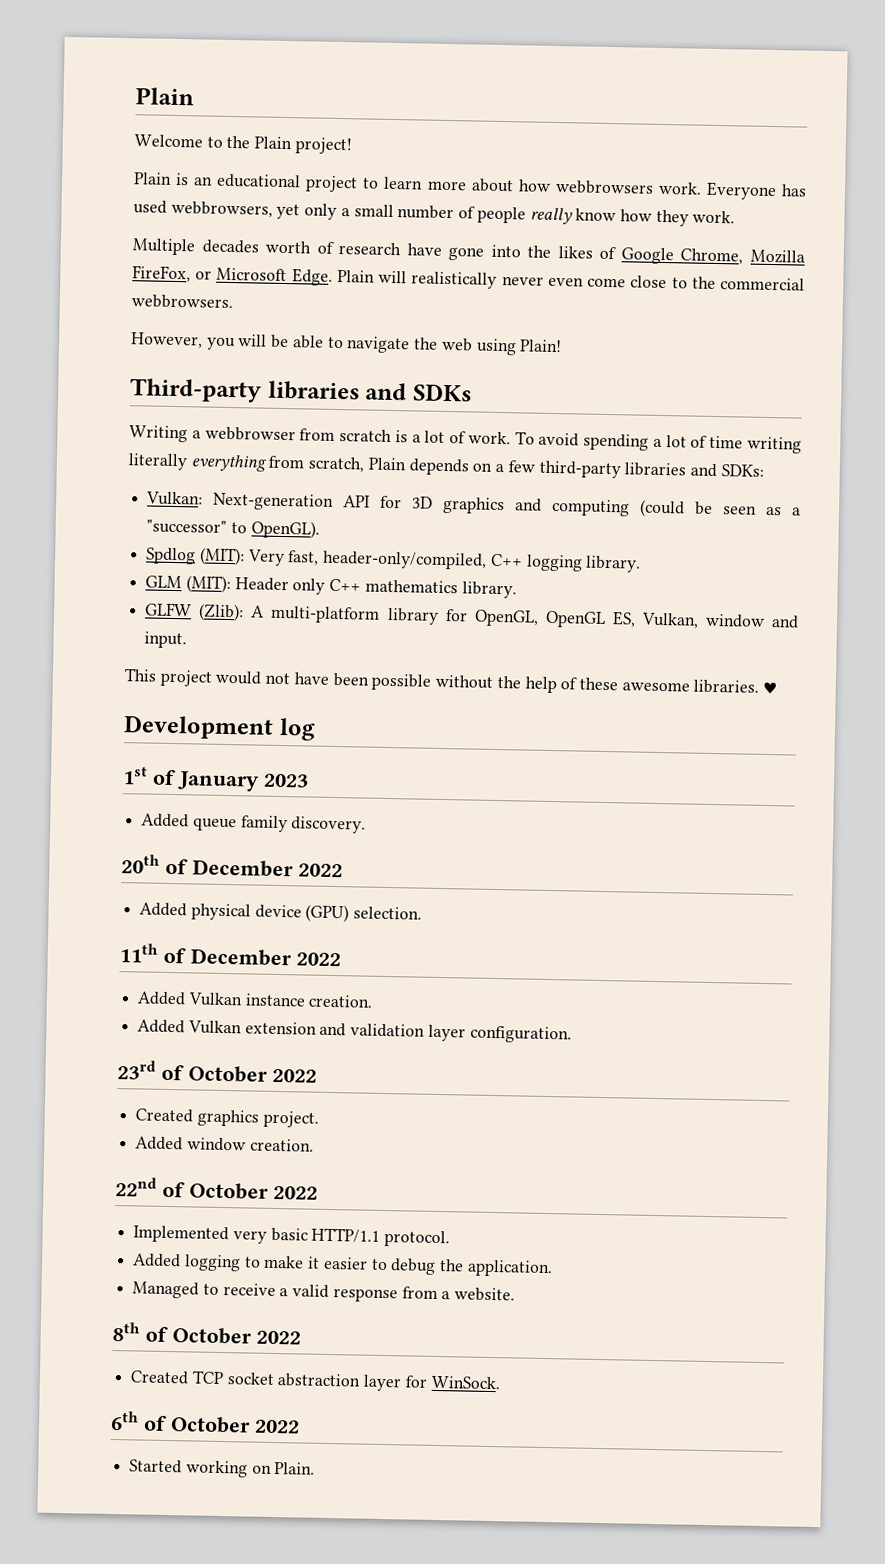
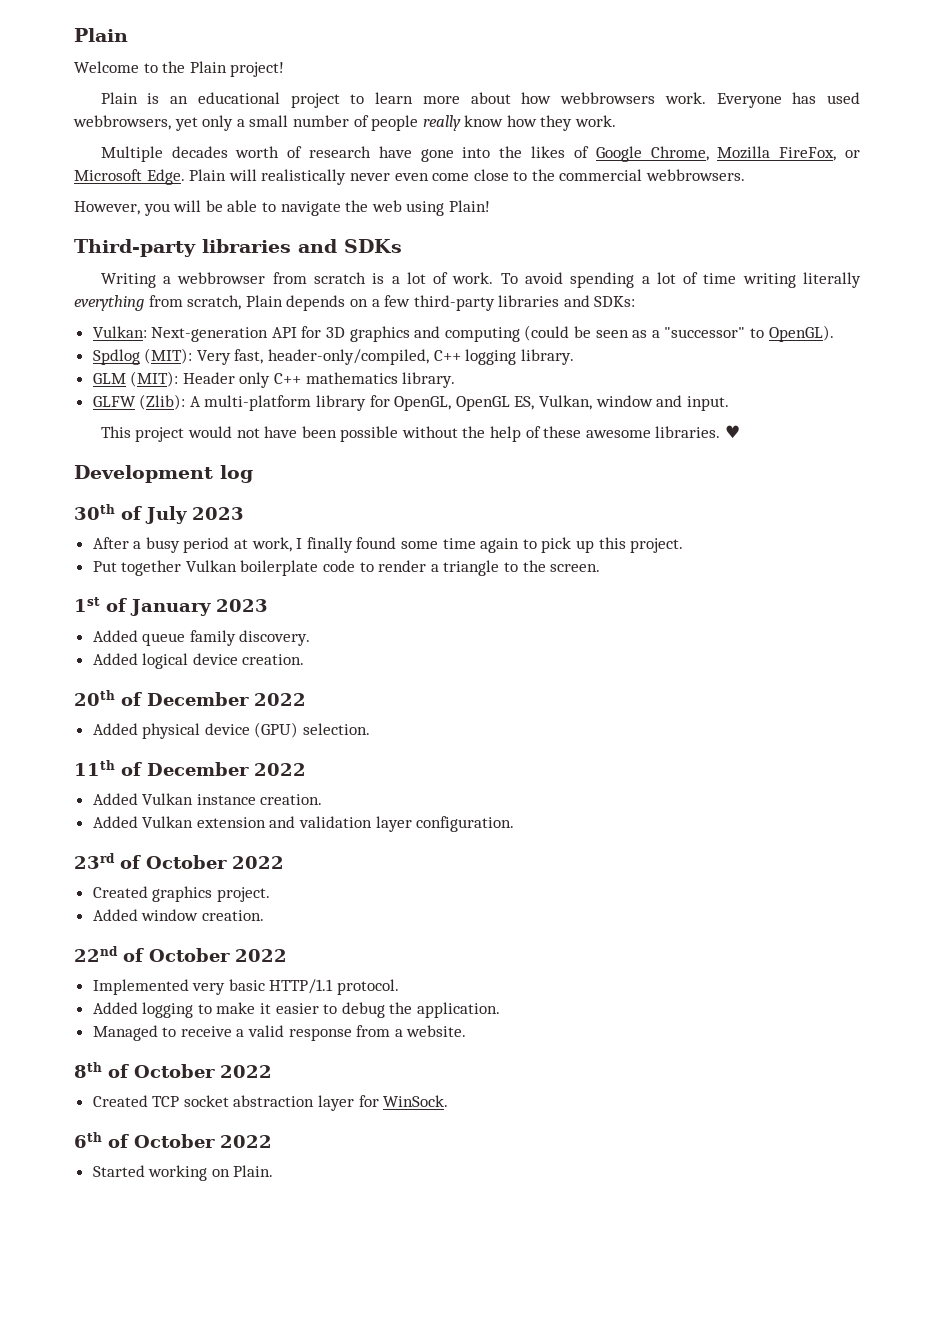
+ 30th of July 2023
+ After a busy period at work, I finally found some time again to pick up this project.
+ Put together Vulkan boilerplate code to render a triangle to the screen.
+ Added logical device creation.

